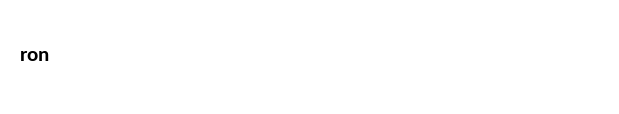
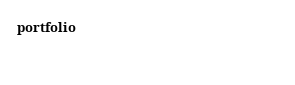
- ron
+ portfolio

